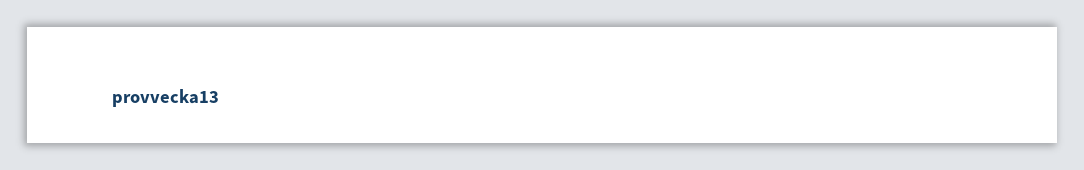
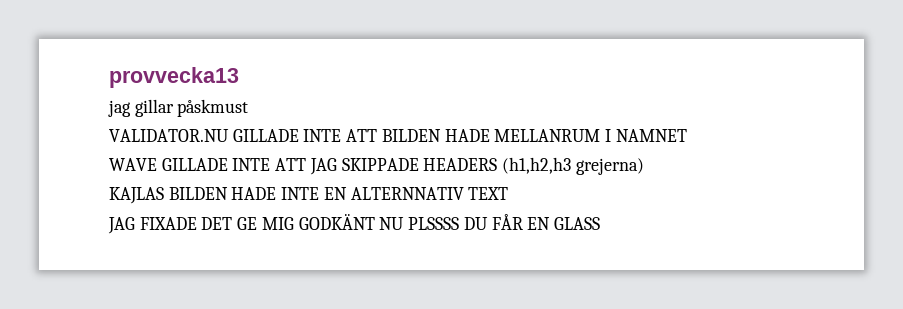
+ jag gillar påskmust
+ VALIDATOR.NU GILLADE INTE ATT BILDEN HADE MELLANRUM I NAMNET
+ WAVE GILLADE INTE ATT JAG SKIPPADE HEADERS (h1,h2,h3 grejerna)
+ KAJLAS BILDEN HADE INTE EN ALTERNNATIV TEXT
+ JAG FIXADE DET GE MIG GODKÄNT NU PLSSSS DU FÅR EN GLASS

